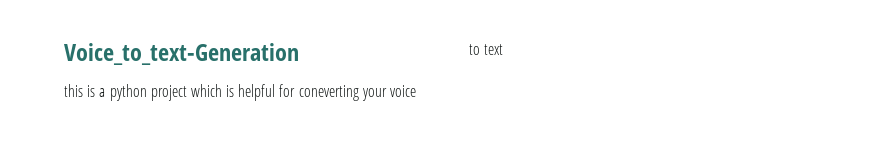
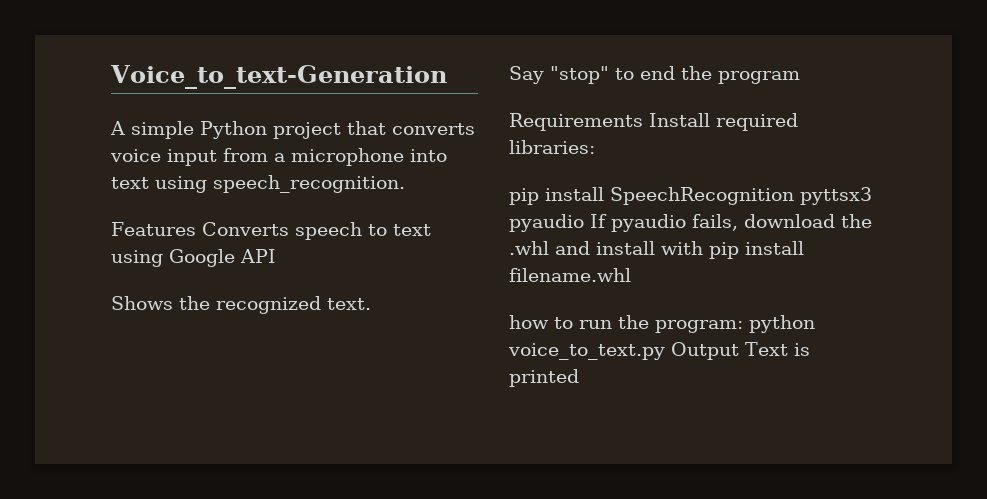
- this is a python project which is helpful for coneverting your voice to text
+ A simple Python project that converts voice input from a microphone into text using speech_recognition.
+ Features Converts speech to text using Google API
+ Shows the recognized text.
+ Say "stop" to end the program
+ Requirements Install required libraries:
+ pip install SpeechRecognition pyttsx3 pyaudio If pyaudio fails, download the .whl and install with pip install filename.whl
+ how to run the program: python voice_to_text.py Output Text is printed

